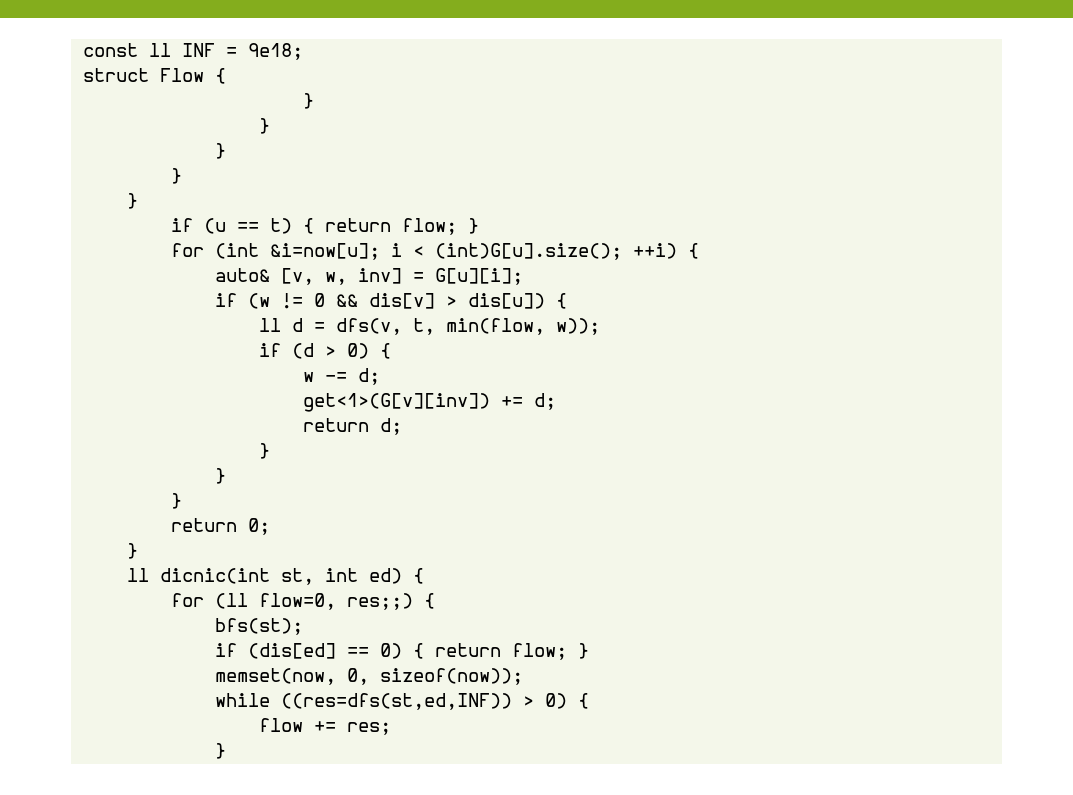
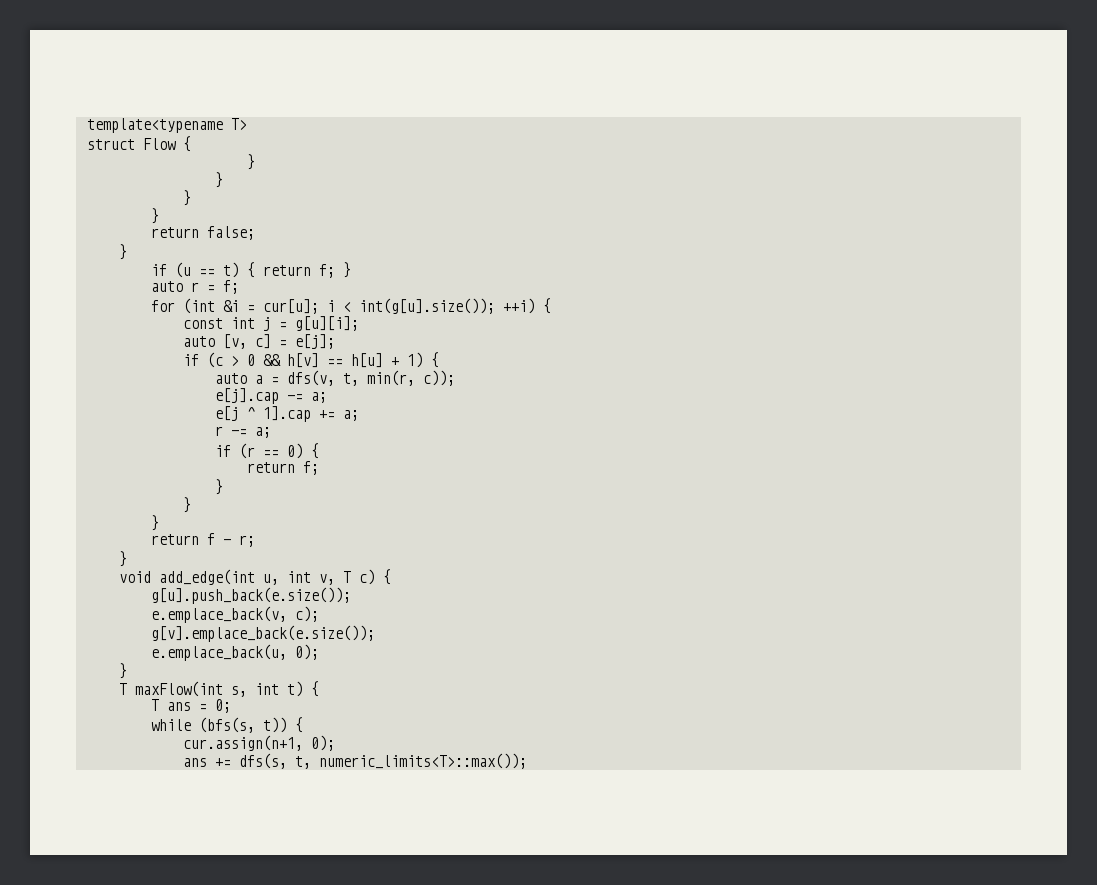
- const ll INF = 9e18;
+ template<typename T>
+ return false;
- if (u == t) { return flow; }
+ if (u == t) { return f; }
+ auto r = f;
- for (int &i=now[u]; i < (int)G[u].size(); ++i) {
+ for (int &i = cur[u]; i < int(g[u].size()); ++i) {
- auto& [v, w, inv] = G[u][i];
- if (w != 0 && dis[v] > dis[u]) {
- ll d = dfs(v, t, min(flow, w));
- if (d > 0) {
- w -= d;
- get<1>(G[v][inv]) += d;
- return d;
+ const int j = g[u][i];
+ auto [v, c] = e[j];
+ if (c > 0 && h[v] == h[u] + 1) {
+ auto a = dfs(v, t, min(r, c));
+ e[j].cap -= a;
+ e[j ^ 1].cap += a;
+ r -= a;
+ if (r == 0) {
+ return f;
  }
  }
  }
- return 0;
+ return f - r;
  }
- ll dicnic(int st, int ed) {
- for (ll flow=0, res;;) {
- bfs(st);
- if (dis[ed] == 0) { return flow; }
- memset(now, 0, sizeof(now));
- while ((res=dfs(st,ed,INF)) > 0) {
- flow += res;
+ void add_edge(int u, int v, T c) {
+ g[u].push_back(e.size());
+ e.emplace_back(v, c);
+ g[v].emplace_back(e.size());
+ e.emplace_back(u, 0);
  }
+ T maxFlow(int s, int t) {
+ T ans = 0;
+ while (bfs(s, t)) {
+ cur.assign(n+1, 0);
+ ans += dfs(s, t, numeric_limits<T>::max());

